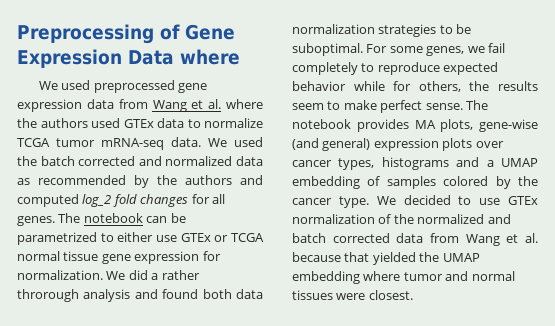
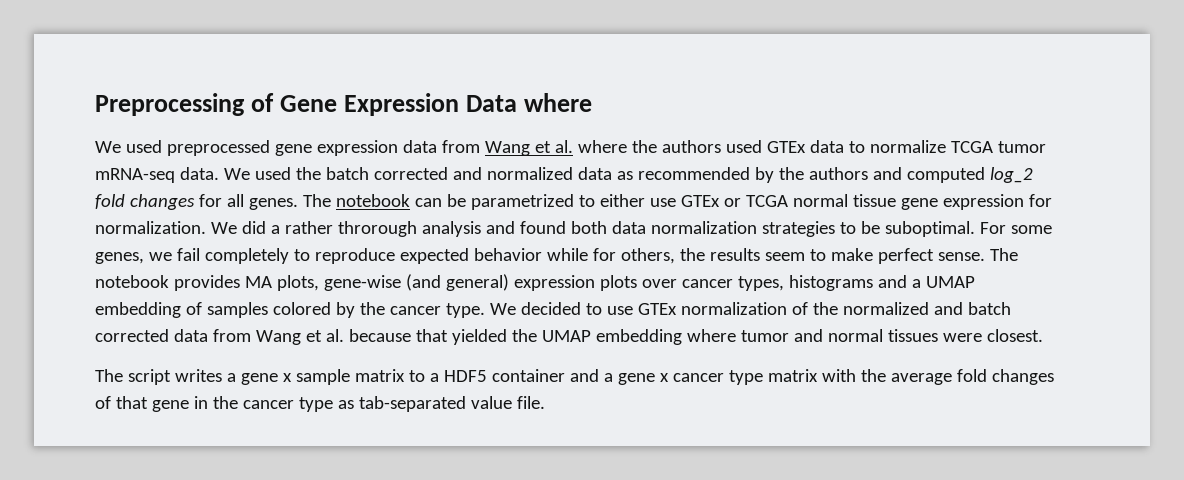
+ The script writes a gene x sample matrix to a HDF5 container and a gene x cancer type matrix with the average fold changes of that gene in the cancer type as tab-separated value file.

